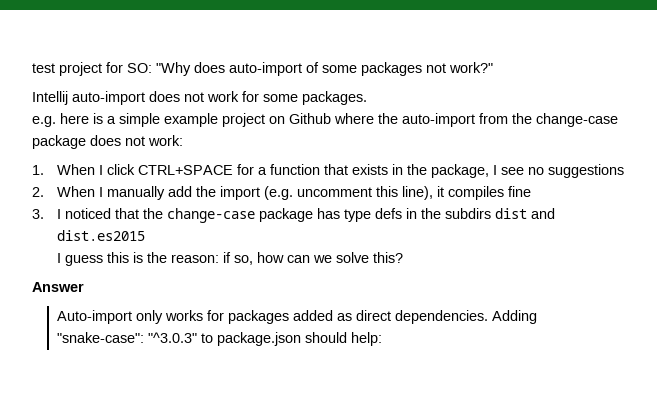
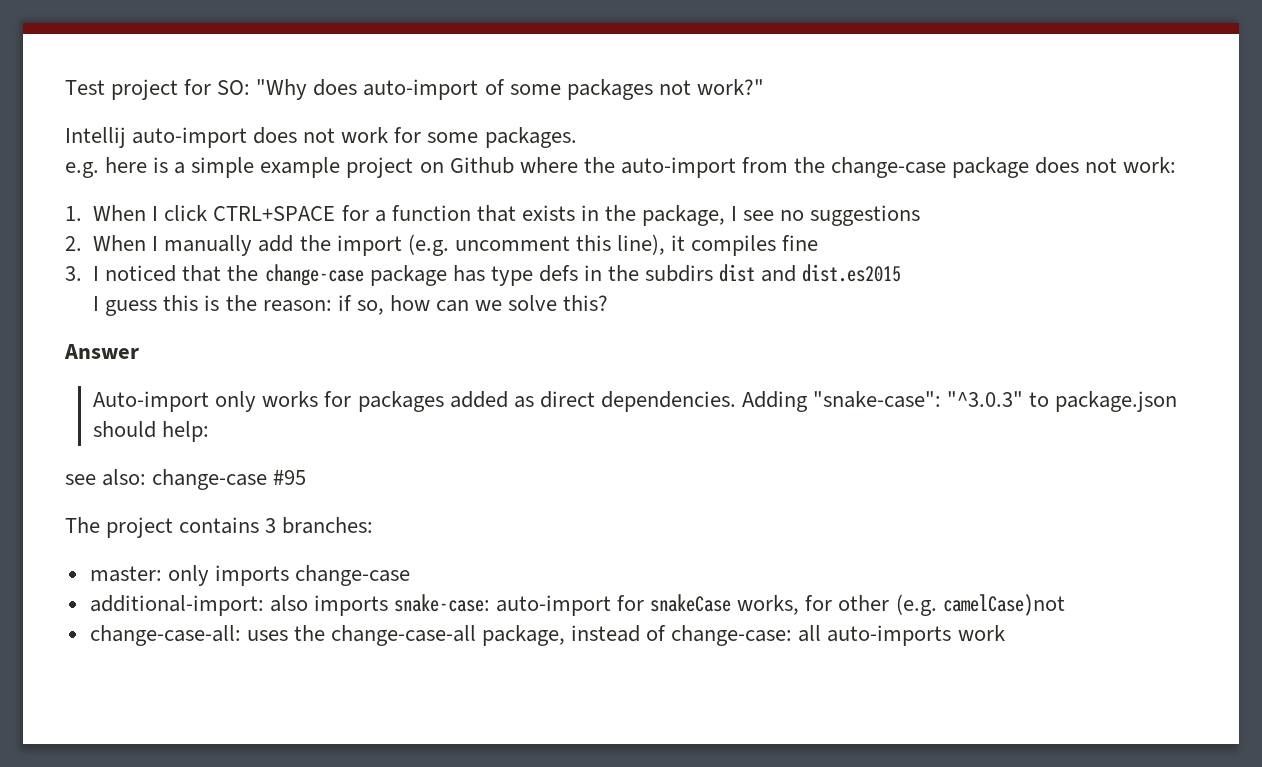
- test project for SO: "Why does auto-import of some packages not work?"
+ Test project for SO: "Why does auto-import of some packages not work?"
+ see also: change-case #95
+ The project contains 3 branches:
+ master: only imports change-case
+ additional-import: also imports snake-case: auto-import for snakeCase works, for other (e.g. camelCase)not
+ change-case-all: uses the change-case-all package, instead of change-case: all auto-imports work

